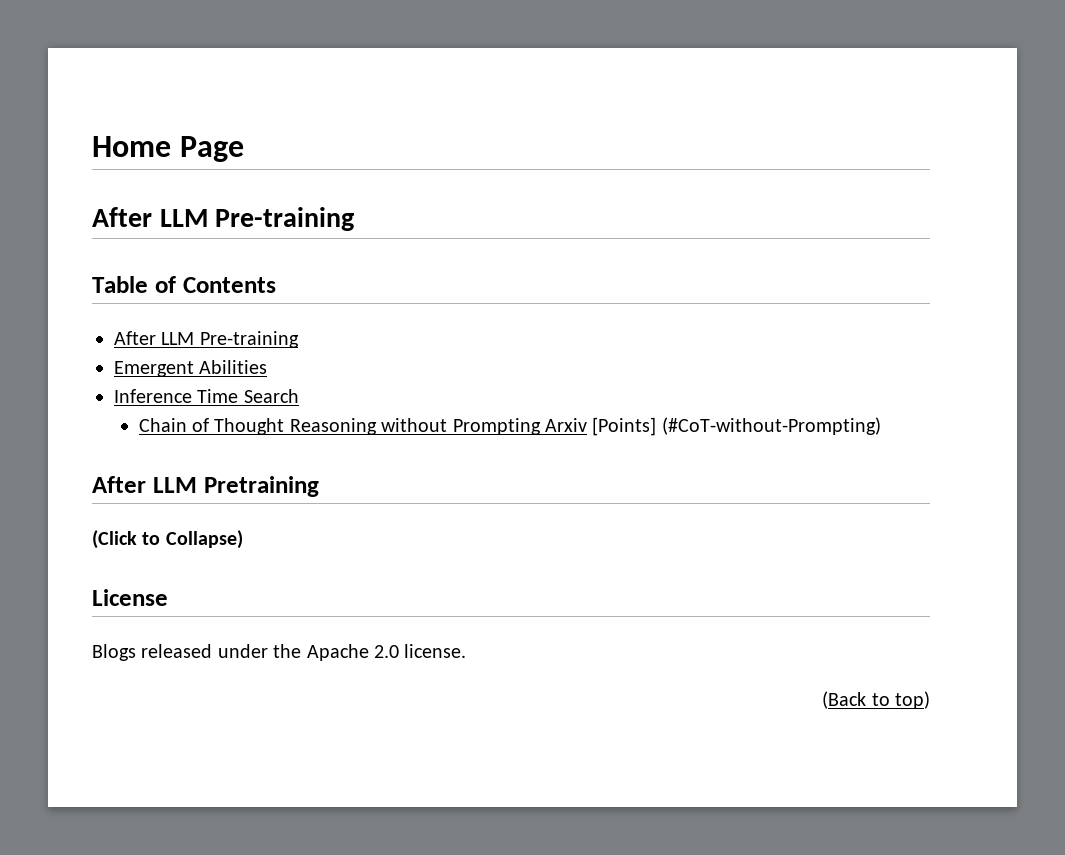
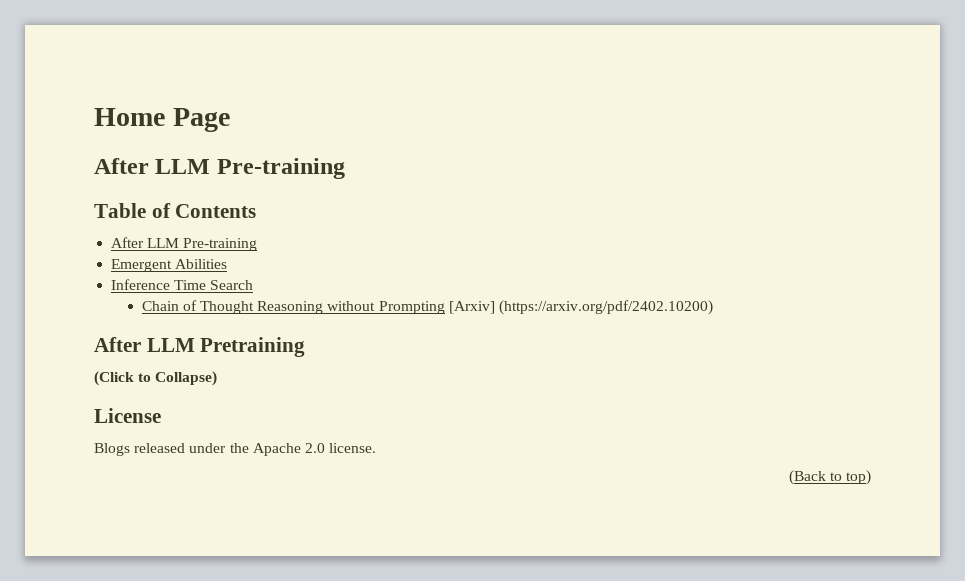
- Chain of Thought Reasoning without Prompting Arxiv [Points] (#CoT-without-Prompting)
+ Chain of Thought Reasoning without Prompting [Arxiv] (https://arxiv.org/pdf/2402.10200)

